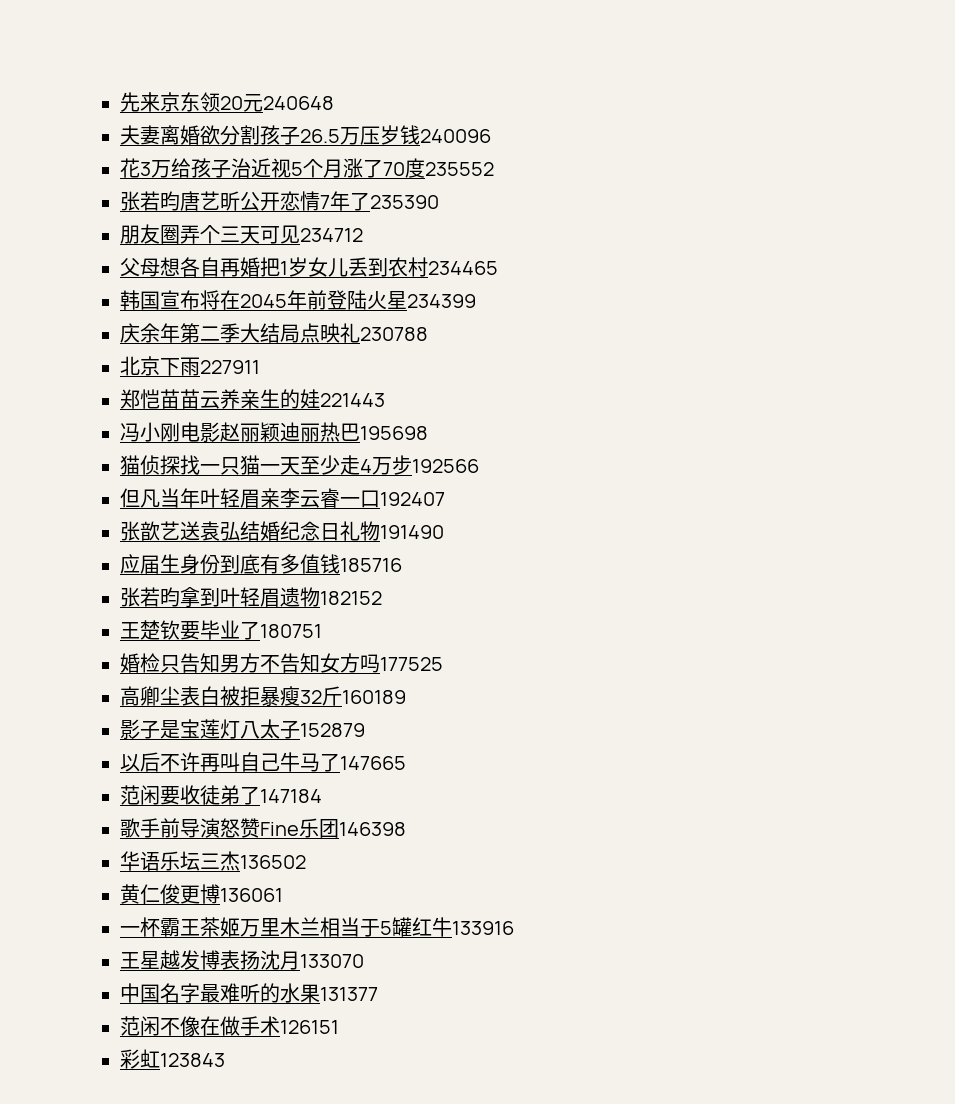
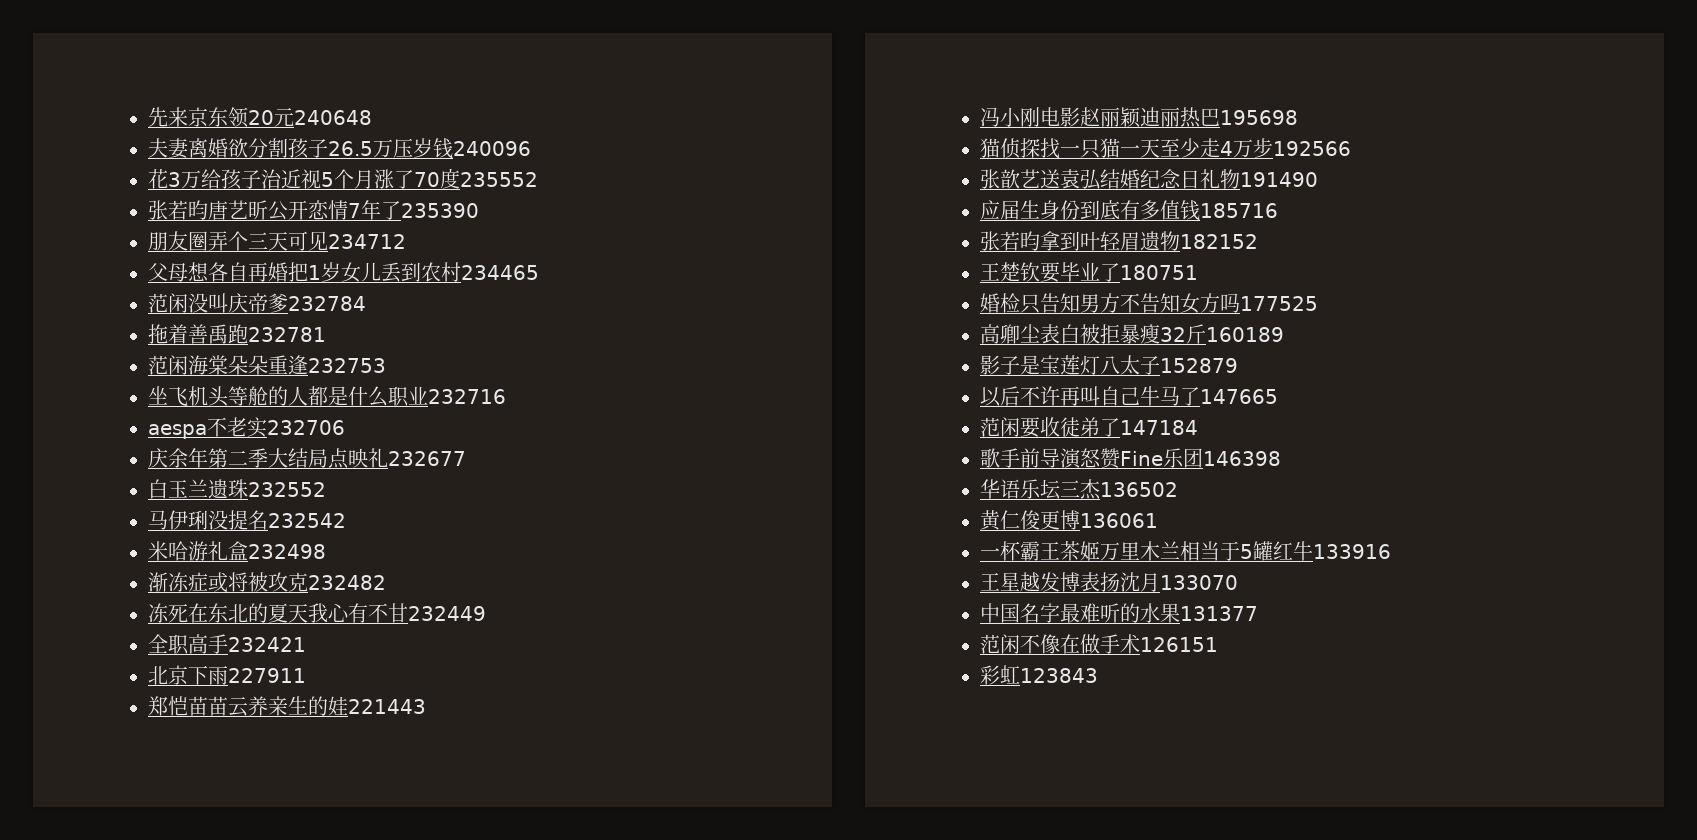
- 韩国宣布将在2045年前登陆火星234399
+ 范闲没叫庆帝爹232784
+ 拖着善禹跑232781
+ 范闲海棠朵朵重逢232753
+ 坐飞机头等舱的人都是什么职业232716
+ aespa不老实232706
- 庆余年第二季大结局点映礼230788
+ 庆余年第二季大结局点映礼232677
+ 白玉兰遗珠232552
+ 马伊琍没提名232542
+ 米哈游礼盒232498
+ 渐冻症或将被攻克232482
+ 冻死在东北的夏天我心有不甘232449
+ 全职高手232421
- 但凡当年叶轻眉亲李云睿一口192407

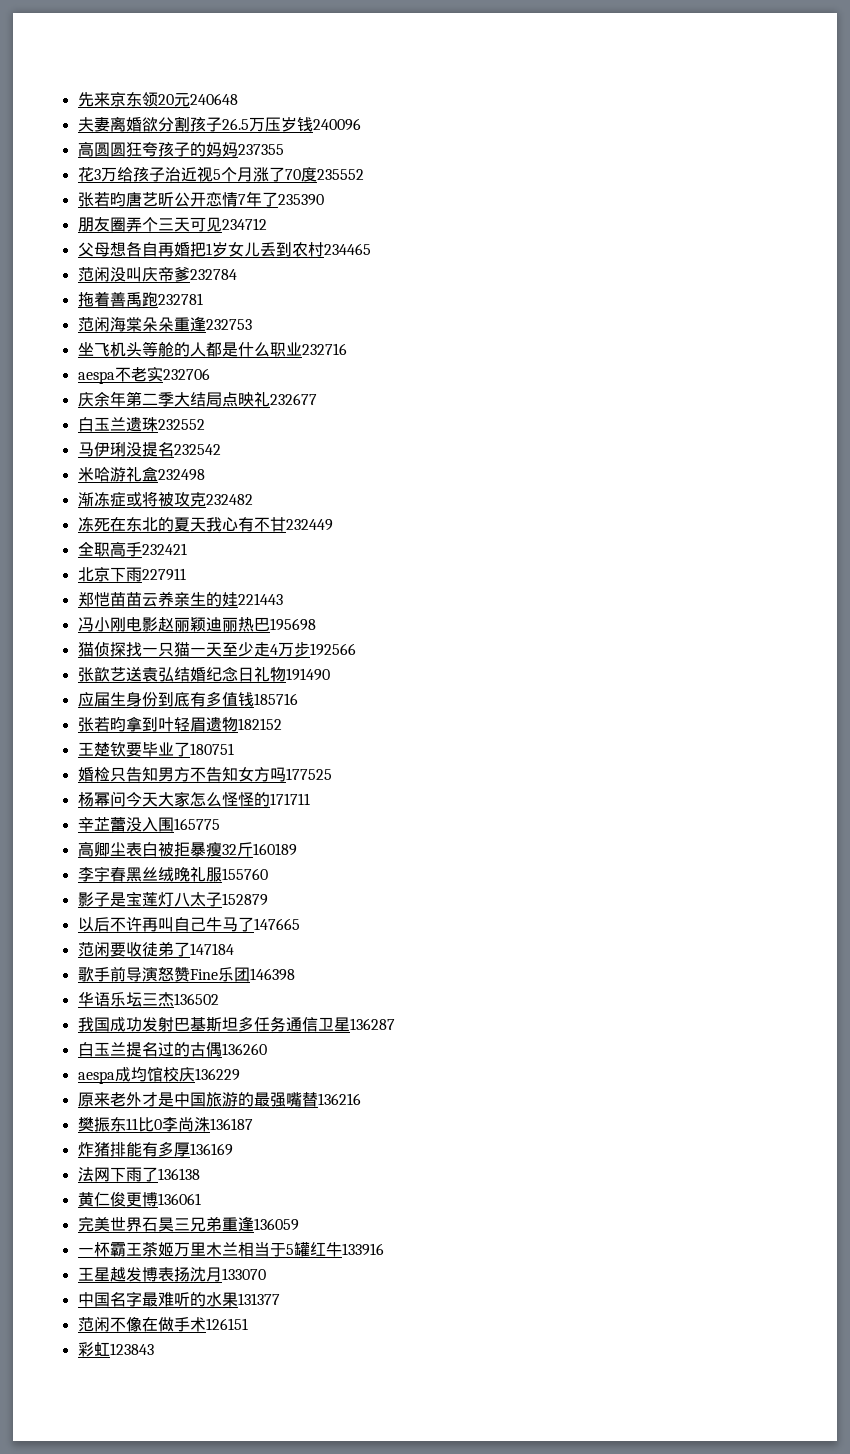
+ 高圆圆狂夸孩子的妈妈237355
+ 杨幂问今天大家怎么怪怪的171711
+ 辛芷蕾没入围165775
+ 李宇春黑丝绒晚礼服155760
+ 我国成功发射巴基斯坦多任务通信卫星136287
+ 白玉兰提名过的古偶136260
+ aespa成均馆校庆136229
+ 原来老外才是中国旅游的最强嘴替136216
+ 樊振东11比0李尚洙136187
+ 炸猪排能有多厚136169
+ 法网下雨了136138
  黄仁俊更博136061
+ 完美世界石昊三兄弟重逢136059

